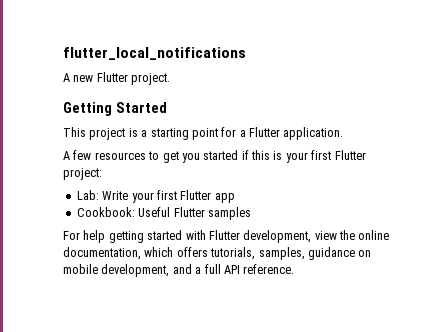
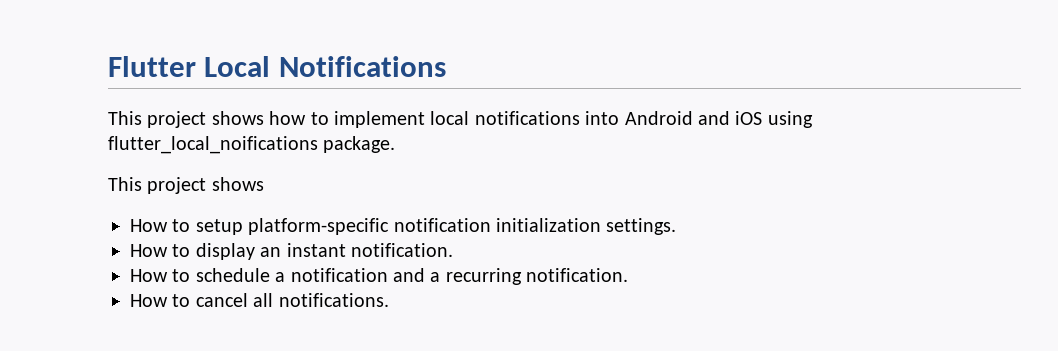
- flutter_local_notifications
- A new Flutter project.
- Getting Started
- This project is a starting point for a Flutter application.
- A few resources to get you started if this is your first Flutter project:
- Lab: Write your first Flutter app
- Cookbook: Useful Flutter samples
- For help getting started with Flutter development, view the online documentation, which offers tutorials, samples, guidance on mobile development, and a full API reference.
+ Flutter Local Notifications
+ This project shows how to implement local notifications into Android and iOS using flutter_local_noifications package.
+ This project shows
+ How to setup platform-specific notification initialization settings.
+ How to display an instant notification.
+ How to schedule a notification and a recurring notification.
+ How to cancel all notifications.

